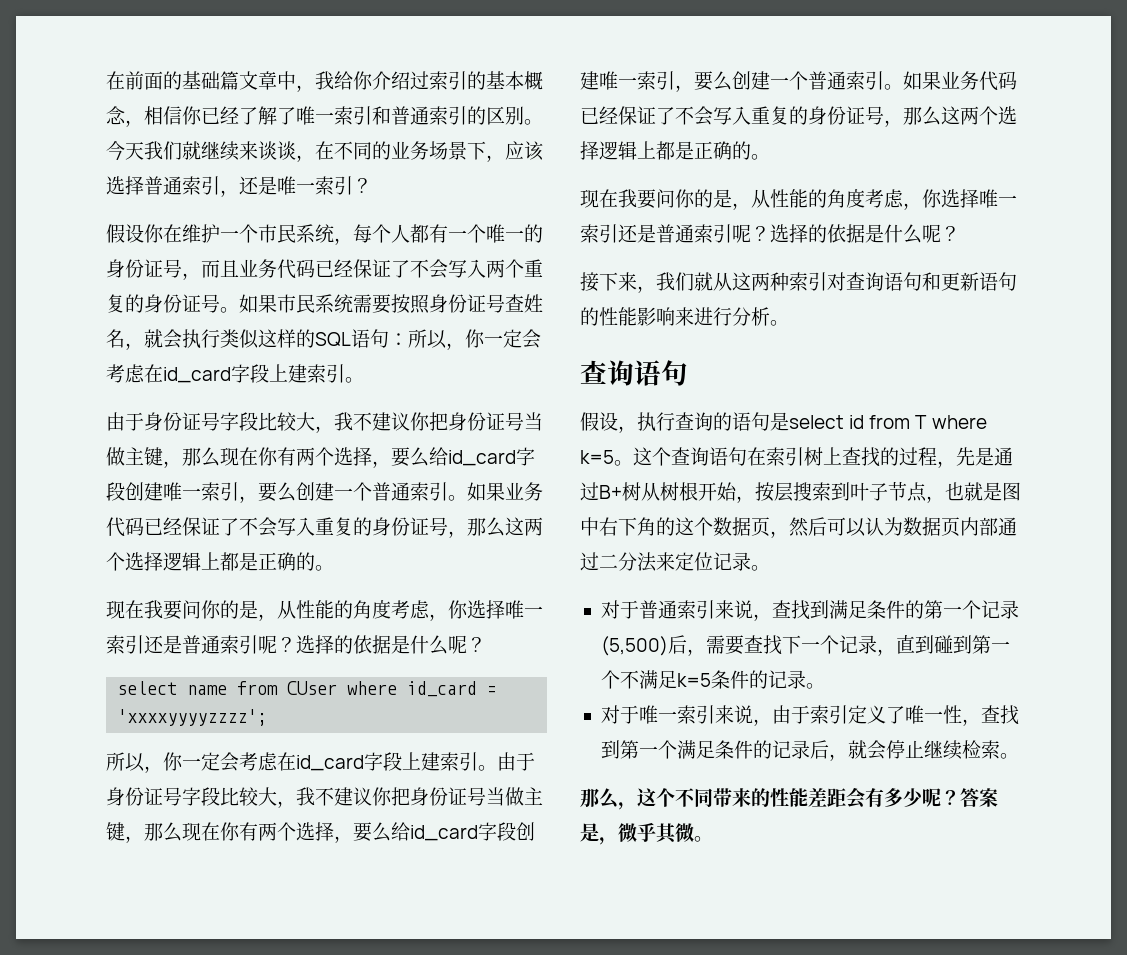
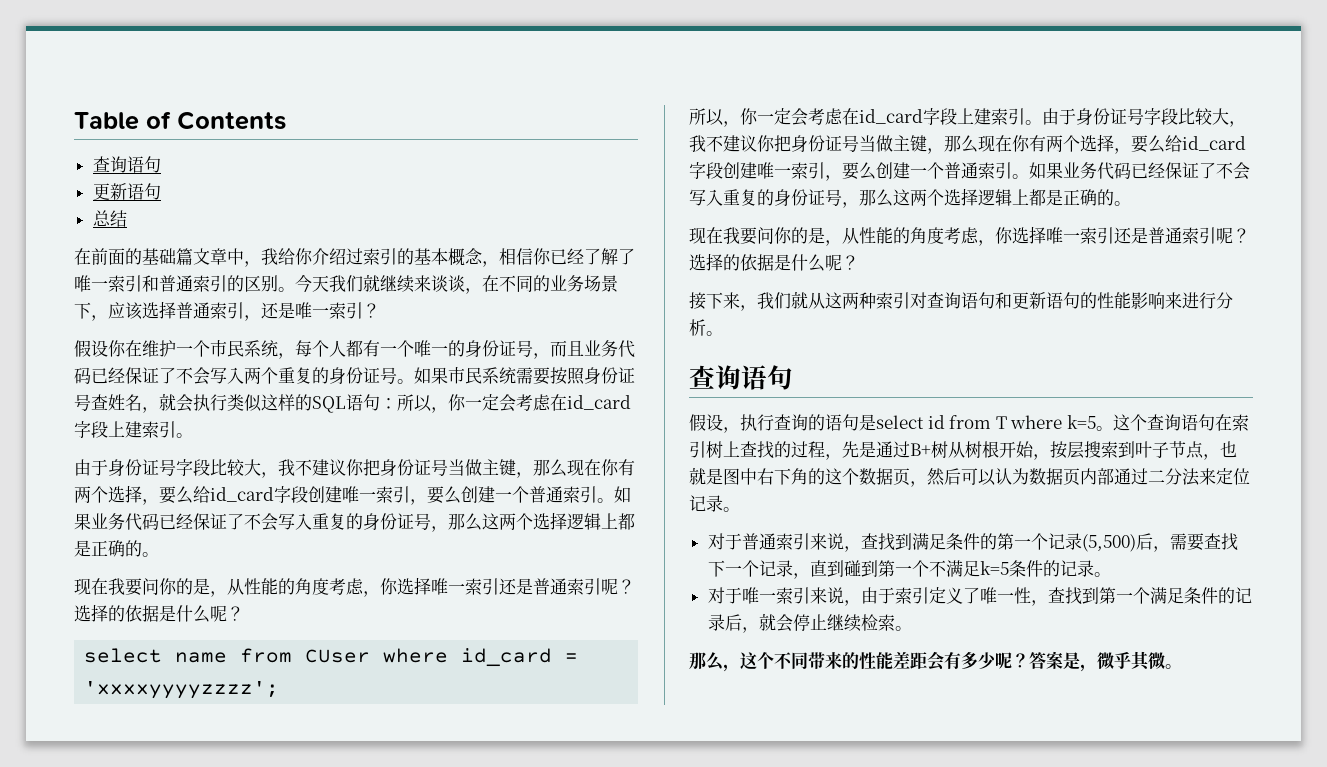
+ Table of Contents
+ 查询语句
+ 更新语句
+ 总结

